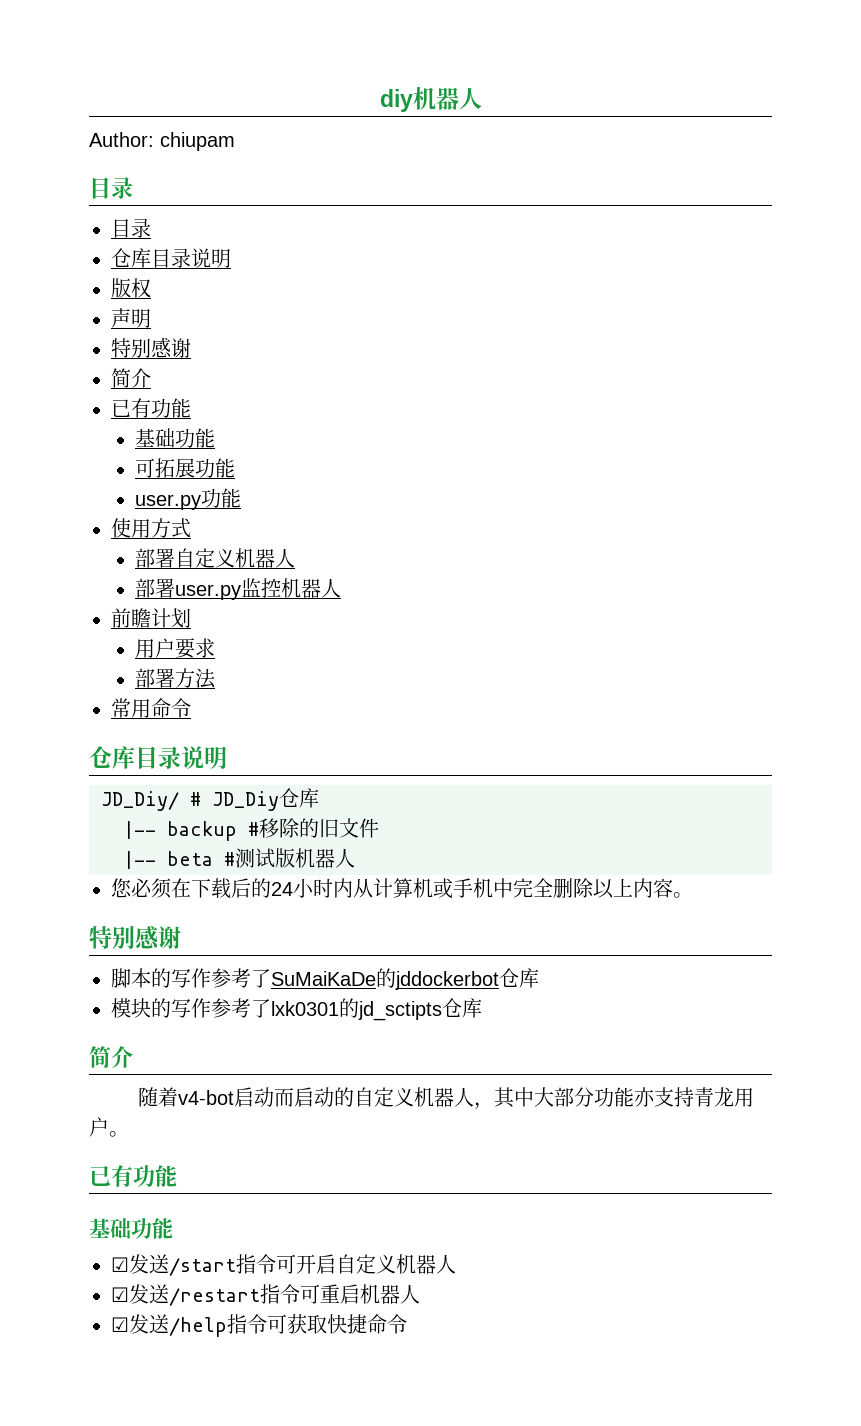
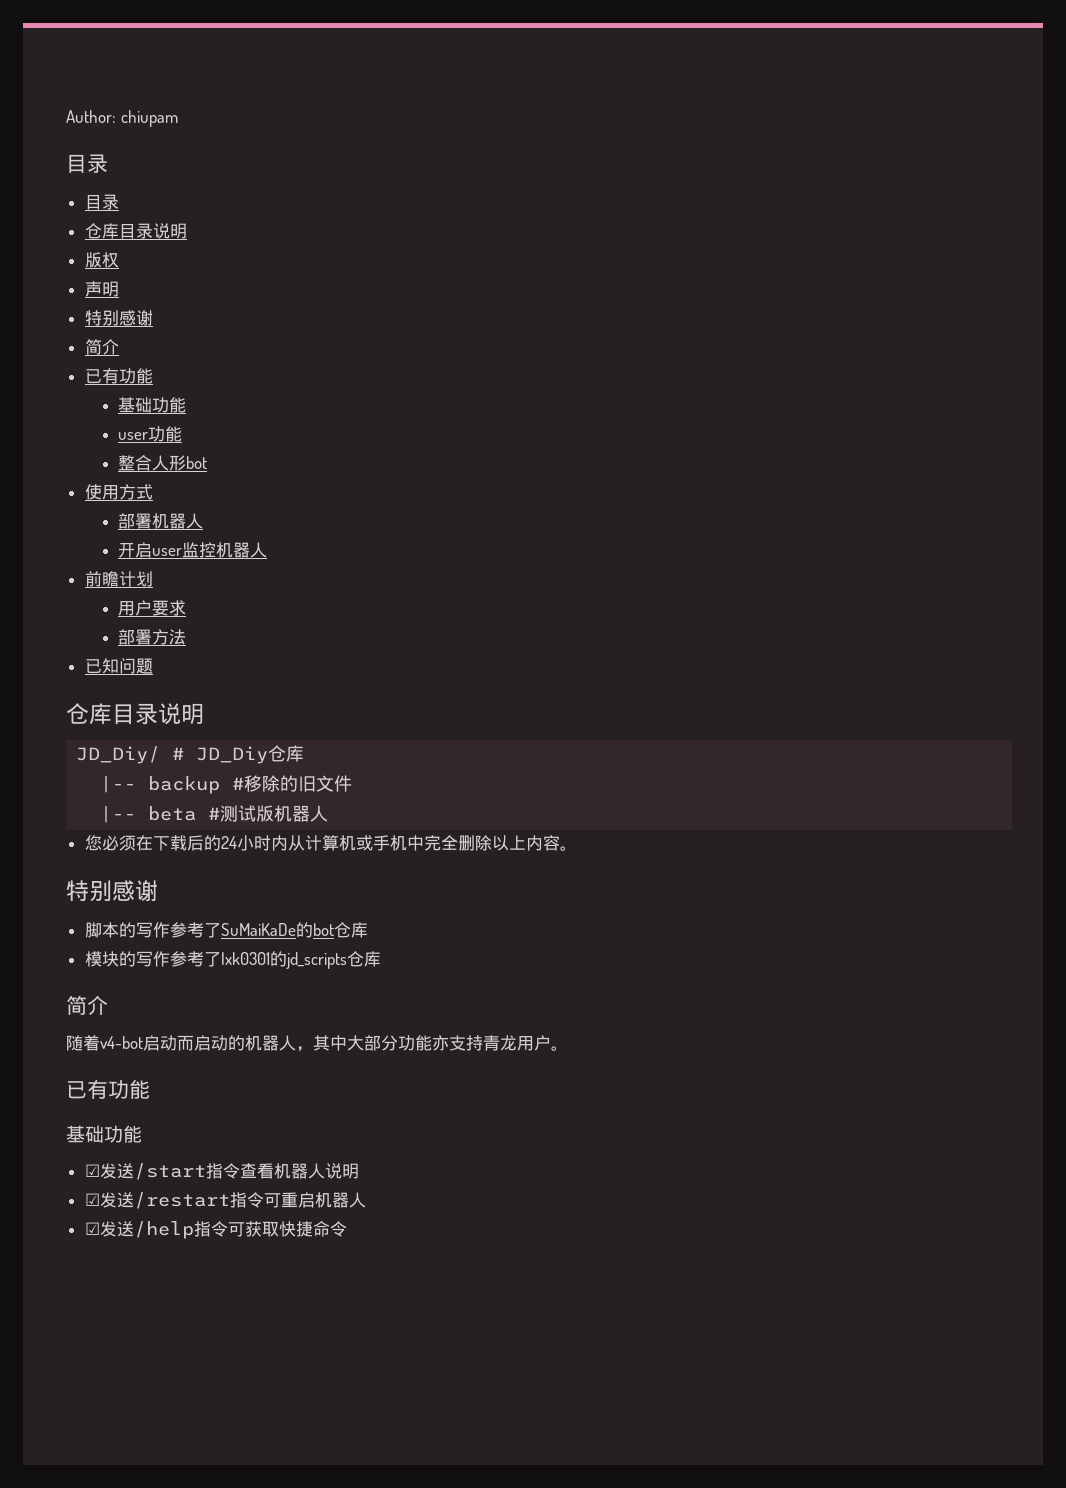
- diy机器人
- 可拓展功能
- user.py功能
+ user功能
+ 整合人形bot
- 部署自定义机器人
- 部署user.py监控机器人
+ 部署机器人
+ 开启user监控机器人
- 常用命令
+ 已知问题
- 脚本的写作参考了SuMaiKaDe的jddockerbot仓库
+ 脚本的写作参考了SuMaiKaDe的bot仓库
- 模块的写作参考了lxk0301的jd_sctipts仓库
+ 模块的写作参考了lxk0301的jd_scripts仓库
- 随着v4-bot启动而启动的自定义机器人，其中大部分功能亦支持青龙用户。
+ 随着v4-bot启动而启动的机器人，其中大部分功能亦支持青龙用户。
- ☑发送/start指令可开启自定义机器人
+ ☑发送/start指令查看机器人说明

